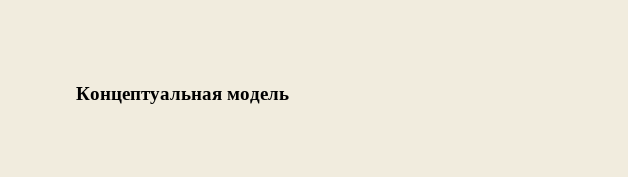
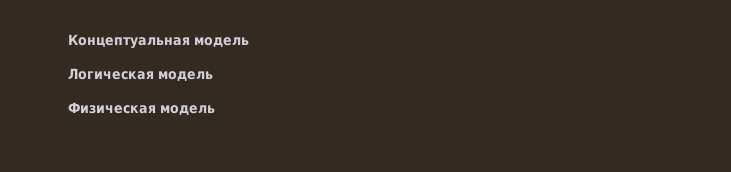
+ Логическая модель
+ Физическая модель

